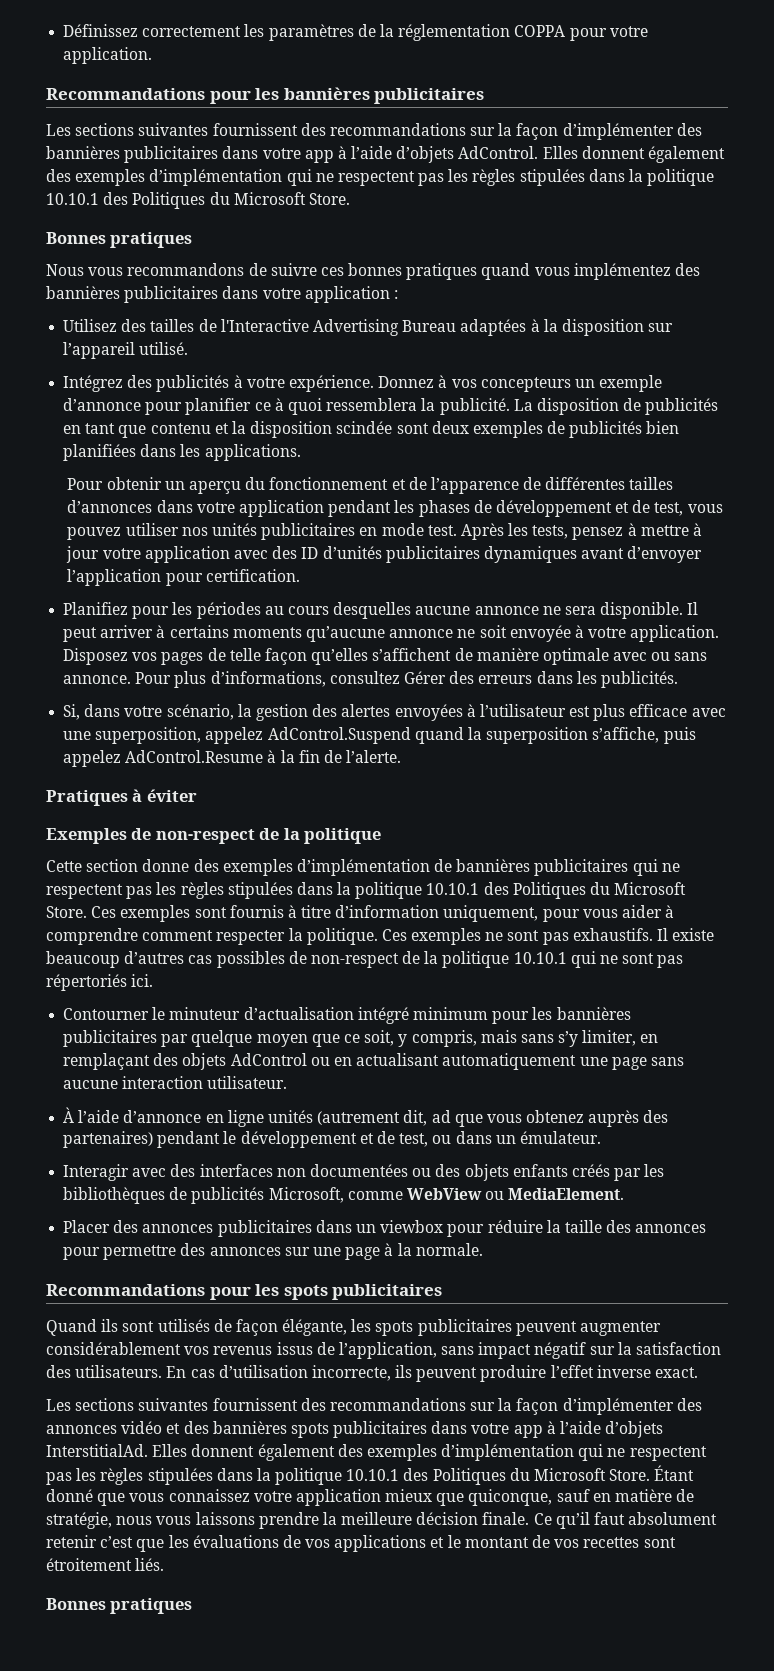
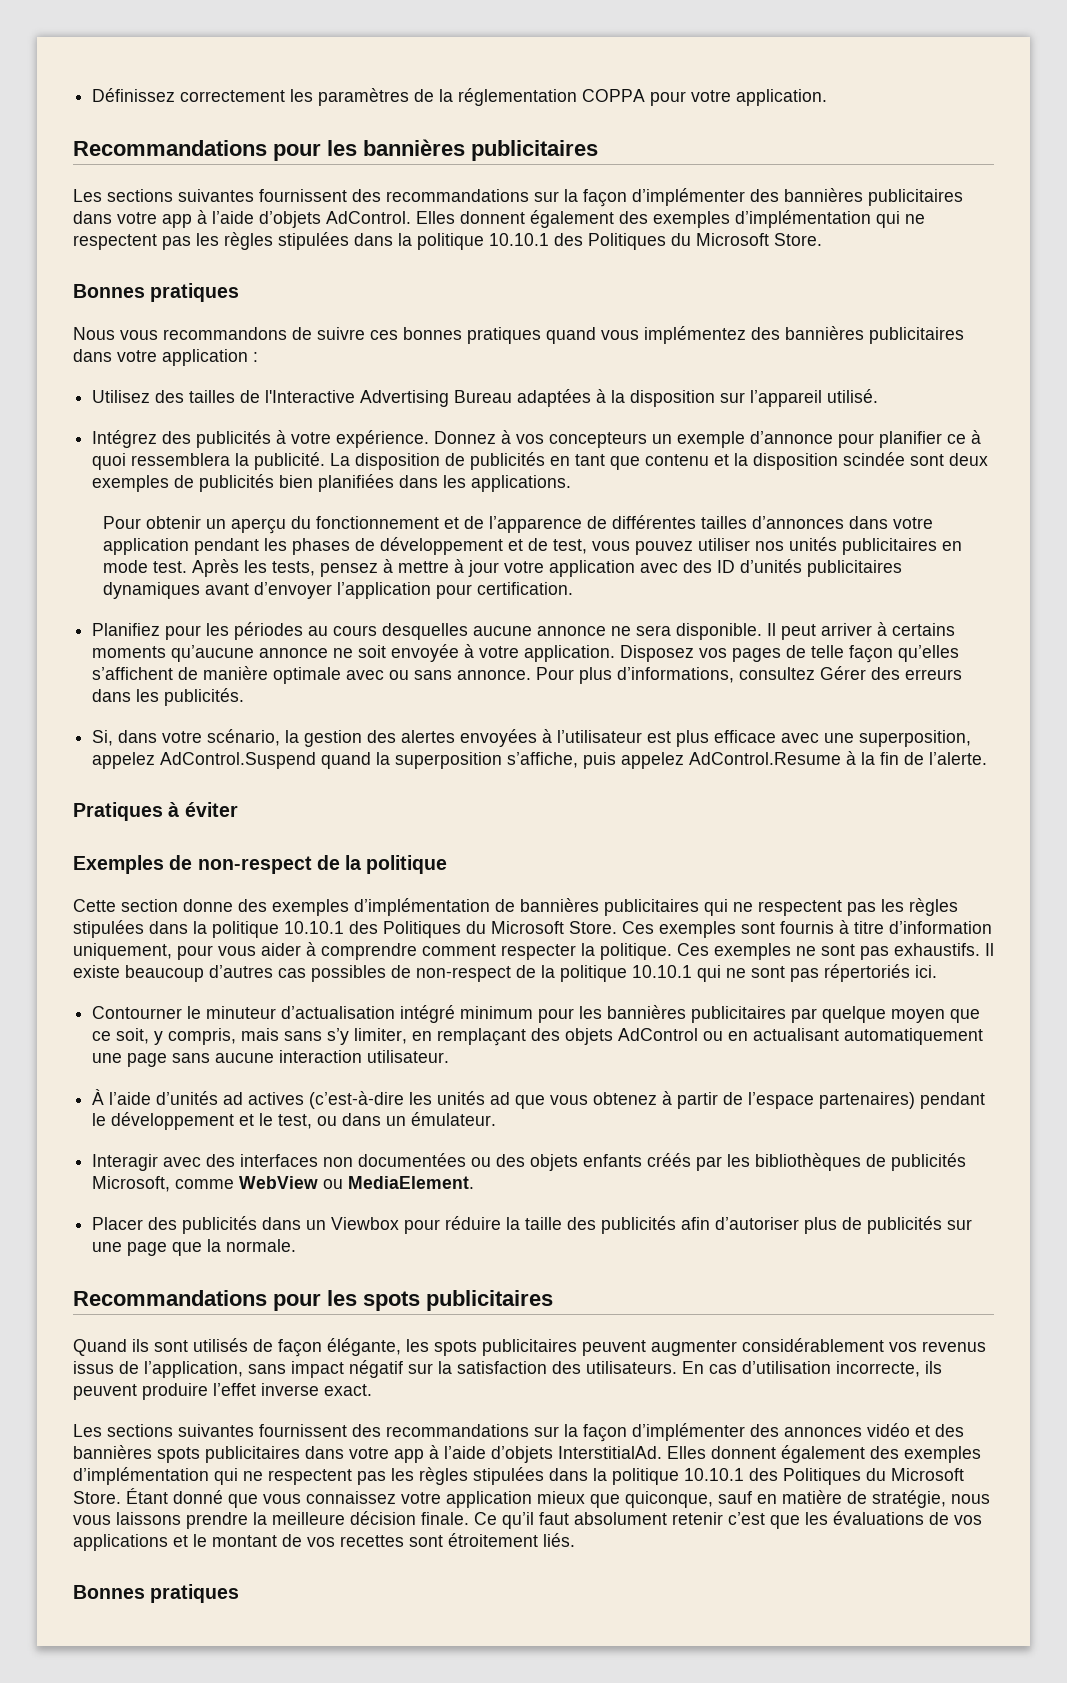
- À l’aide d’annonce en ligne unités (autrement dit, ad que vous obtenez auprès des partenaires) pendant le développement et de test, ou dans un émulateur.
+ À l’aide d’unités ad actives (c’est-à-dire les unités ad que vous obtenez à partir de l’espace partenaires) pendant le développement et le test, ou dans un émulateur.
- Placer des annonces publicitaires dans un viewbox pour réduire la taille des annonces pour permettre des annonces sur une page à la normale.
+ Placer des publicités dans un Viewbox pour réduire la taille des publicités afin d’autoriser plus de publicités sur une page que la normale.

